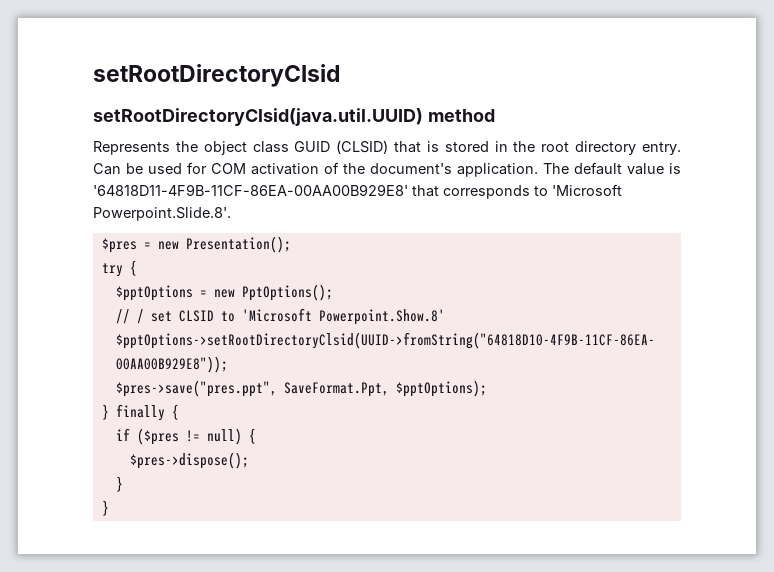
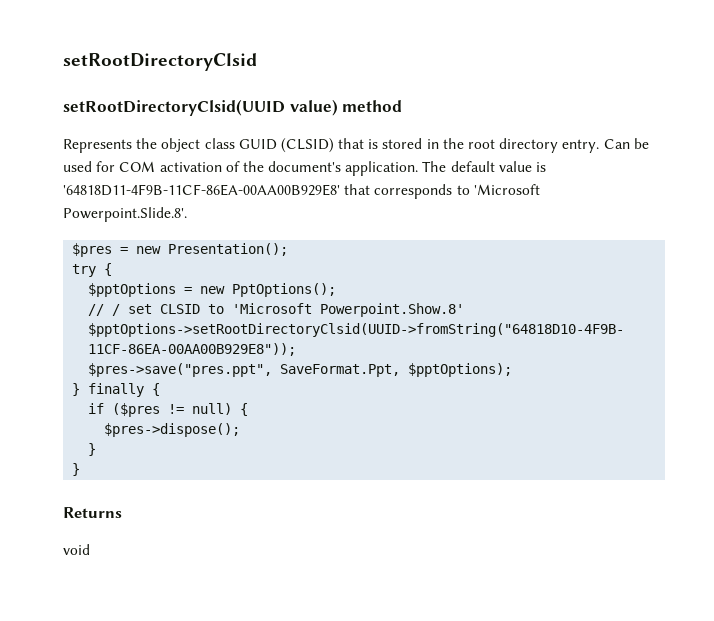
- setRootDirectoryClsid(java.util.UUID) method
+ setRootDirectoryClsid(UUID value) method
+ Returns
+ void

